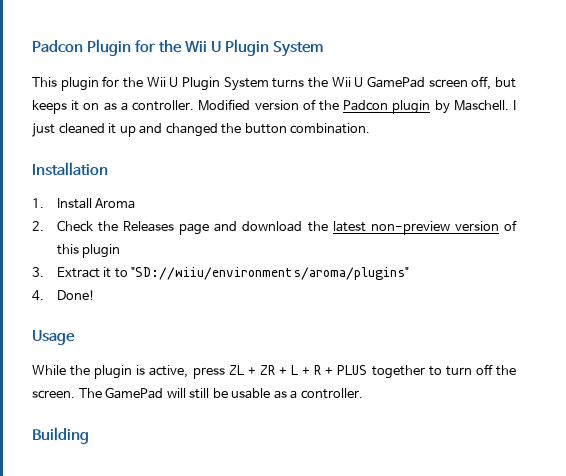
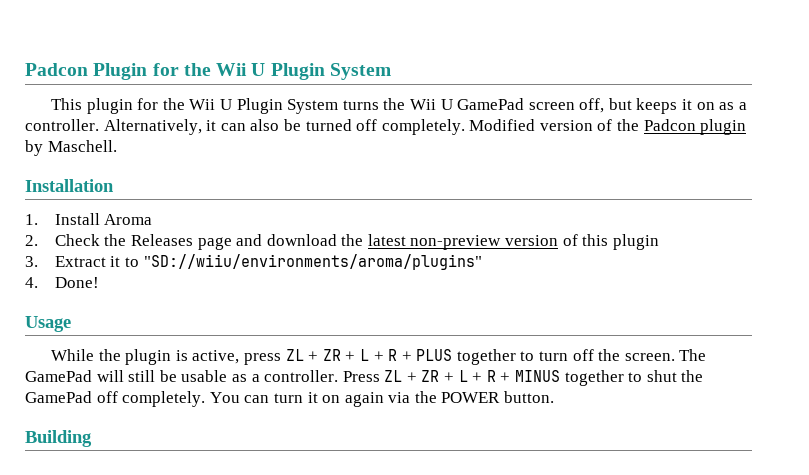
+ Alternatively, it can also be turned off completely.
- I just cleaned it up and changed the button combination.
+ Press ZL + ZR + L + R + MINUS together to shut the GamePad off completely. You can turn it on again via the POWER button.

